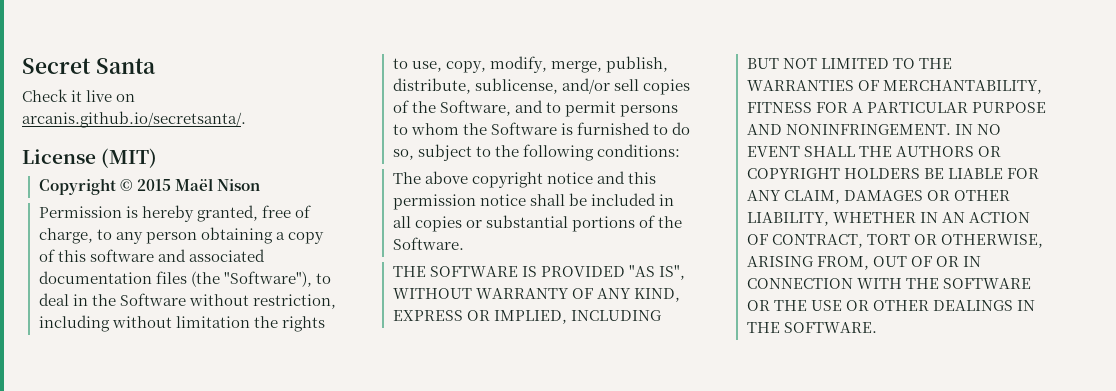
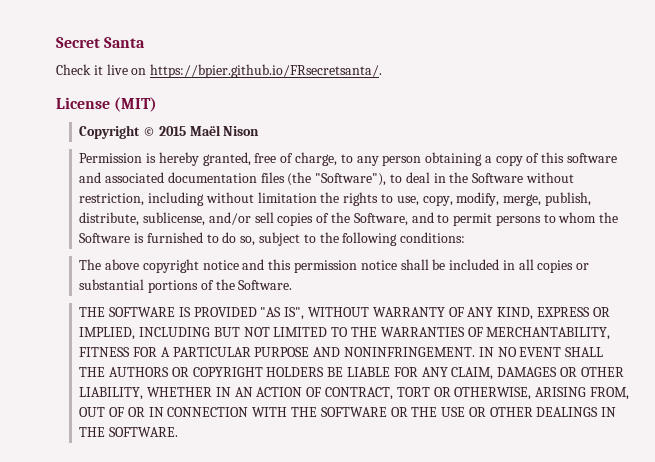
- Check it live on arcanis.github.io/secretsanta/.
+ Check it live on https://bpier.github.io/FRsecretsanta/.

